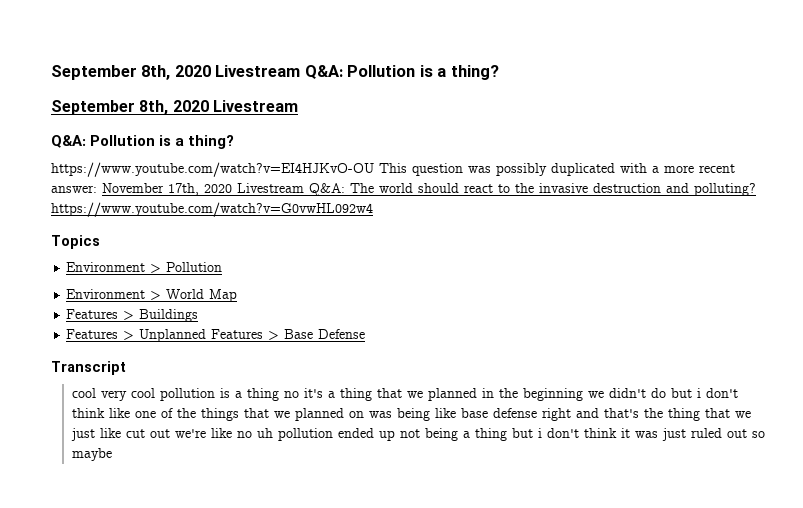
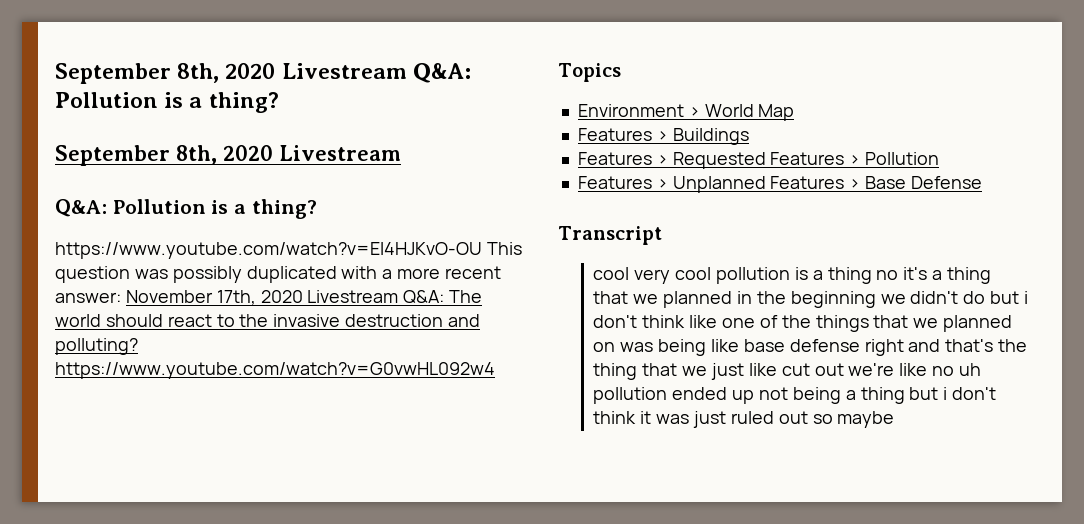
- Environment > Pollution
+ Features > Requested Features > Pollution

